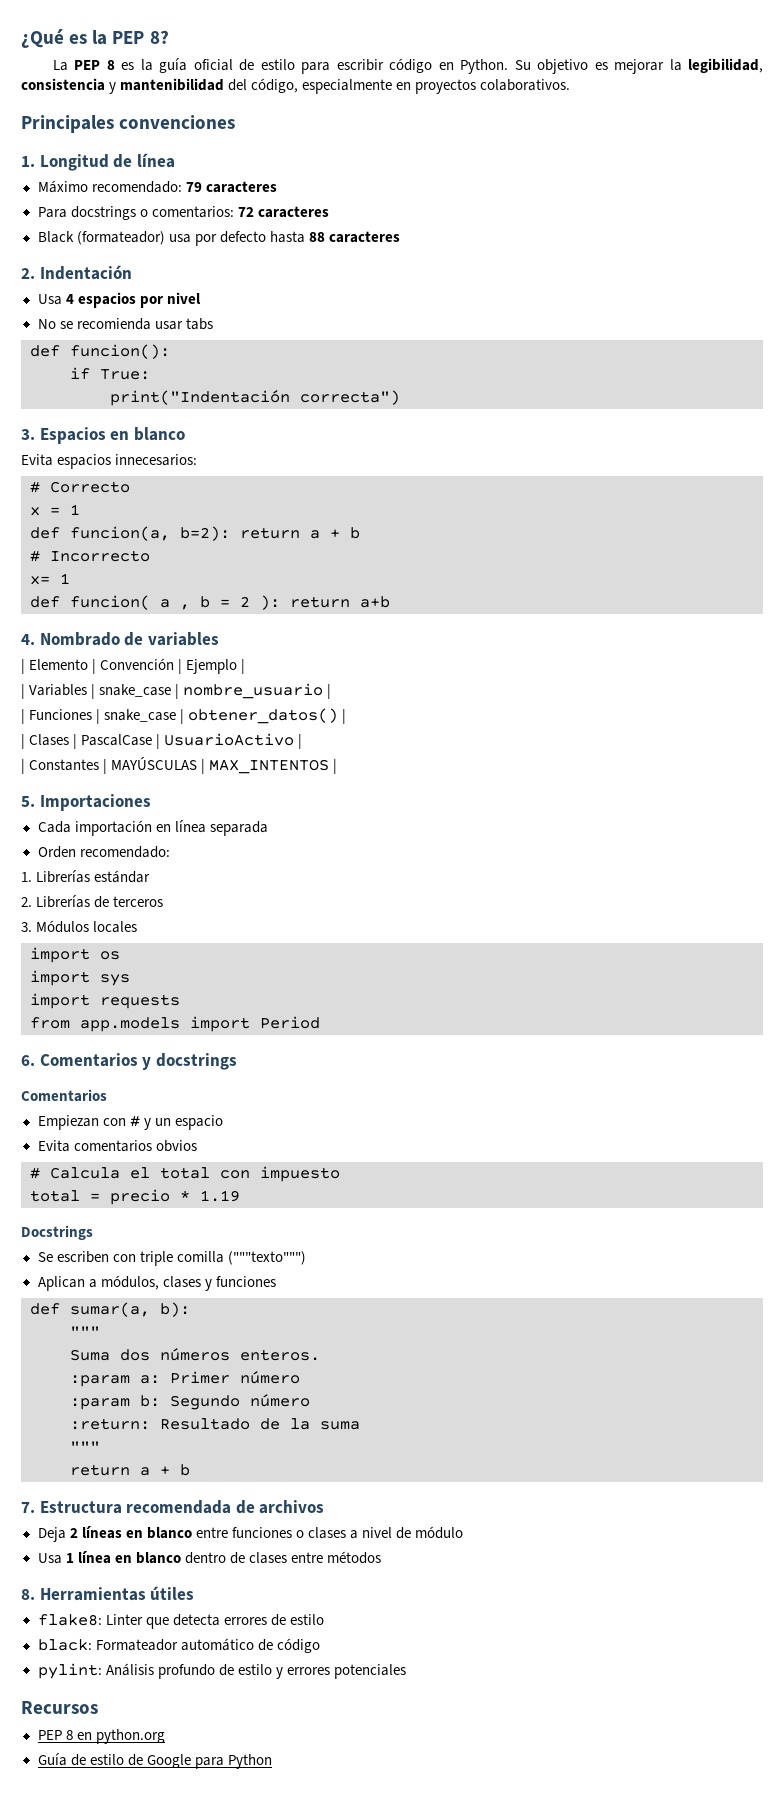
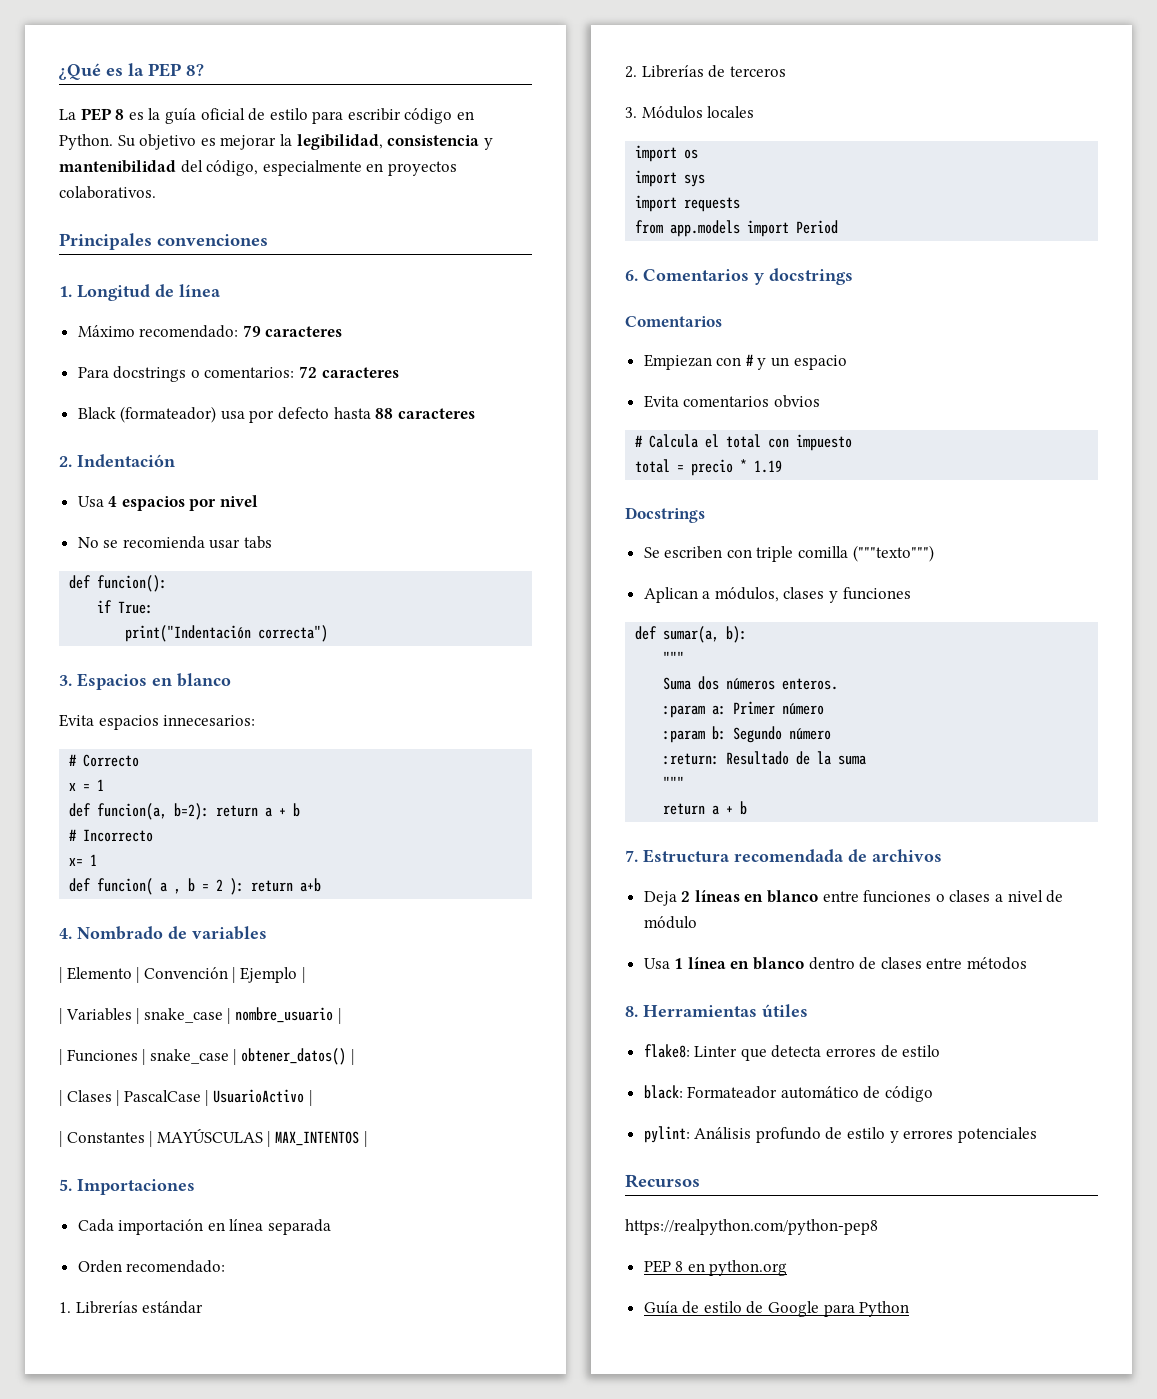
+ https://realpython.com/python-pep8

